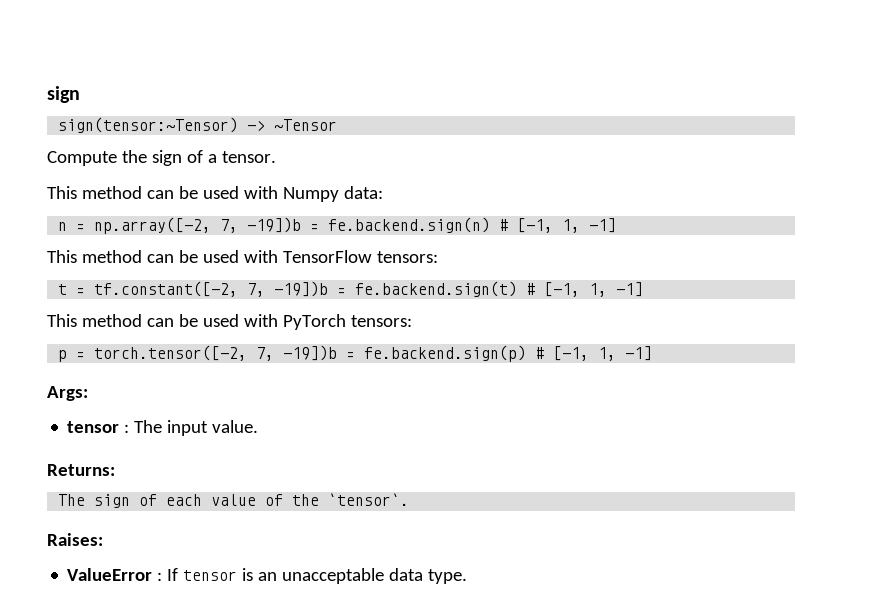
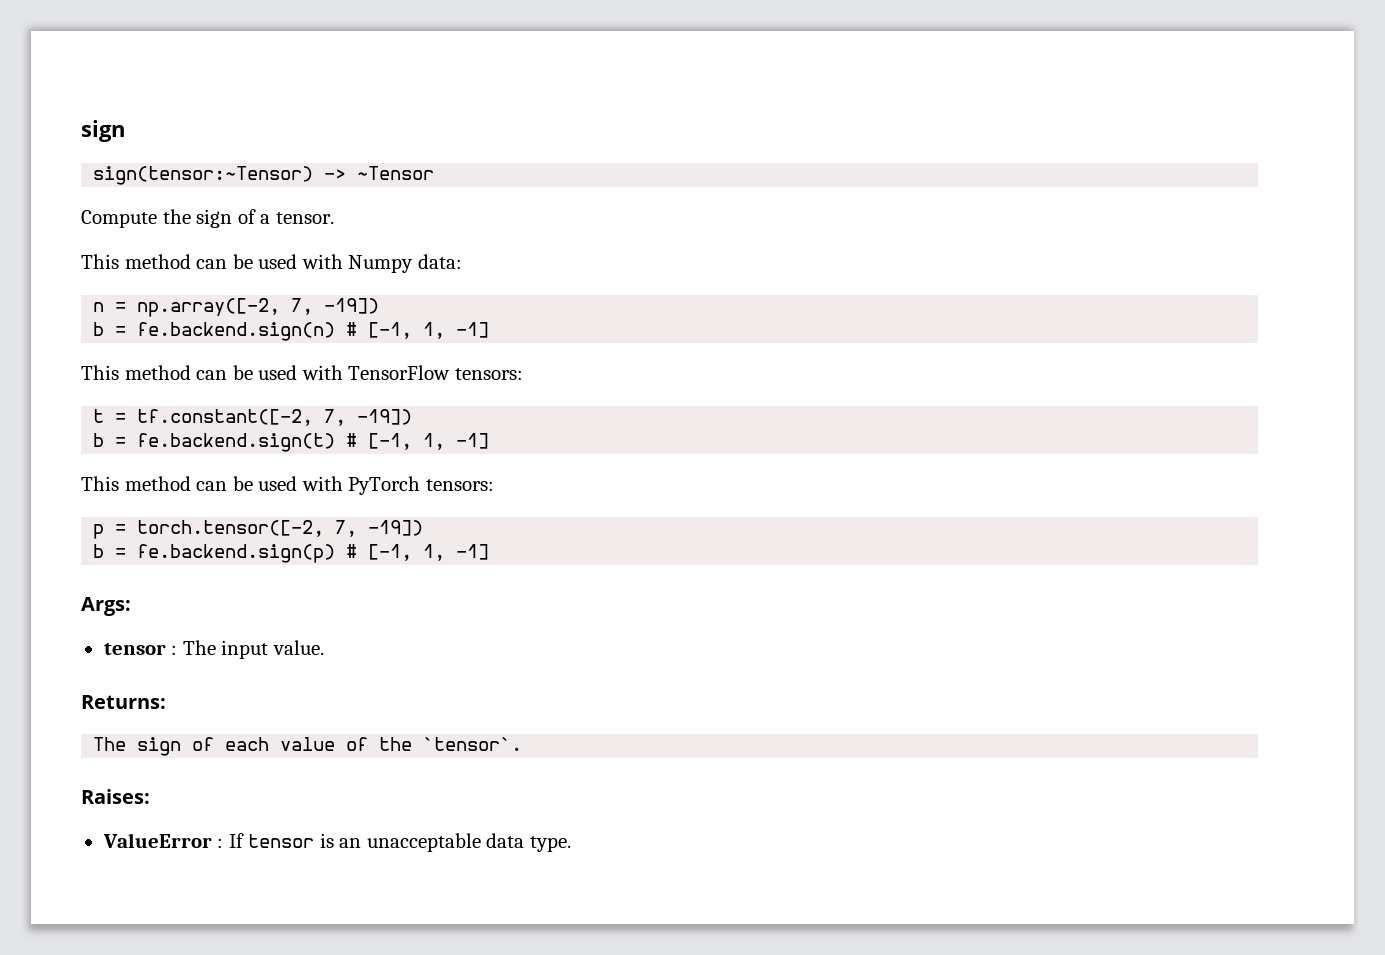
- n = np.array([-2, 7, -19])b = fe.backend.sign(n) # [-1, 1, -1]
+ n = np.array([-2, 7, -19])
+ b = fe.backend.sign(n) # [-1, 1, -1]
- t = tf.constant([-2, 7, -19])b = fe.backend.sign(t) # [-1, 1, -1]
+ t = tf.constant([-2, 7, -19])
+ b = fe.backend.sign(t) # [-1, 1, -1]
- p = torch.tensor([-2, 7, -19])b = fe.backend.sign(p) # [-1, 1, -1]
+ p = torch.tensor([-2, 7, -19])
+ b = fe.backend.sign(p) # [-1, 1, -1]

